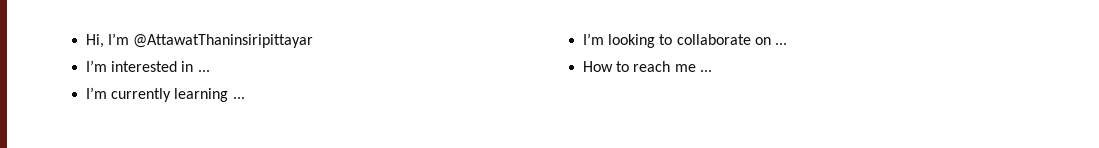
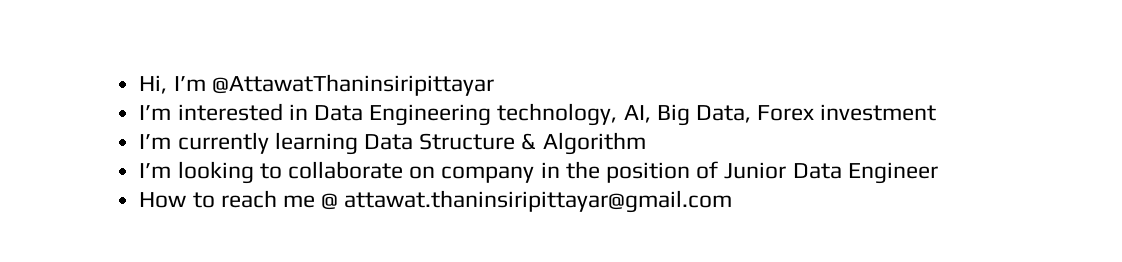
- I’m interested in ...
+ I’m interested in Data Engineering technology, AI, Big Data, Forex investment
- I’m currently learning ...
+ I’m currently learning Data Structure & Algorithm
- I’m looking to collaborate on ...
+ I’m looking to collaborate on company in the position of Junior Data Engineer
- How to reach me ...
+ How to reach me @ attawat.thaninsiripittayar@gmail.com

